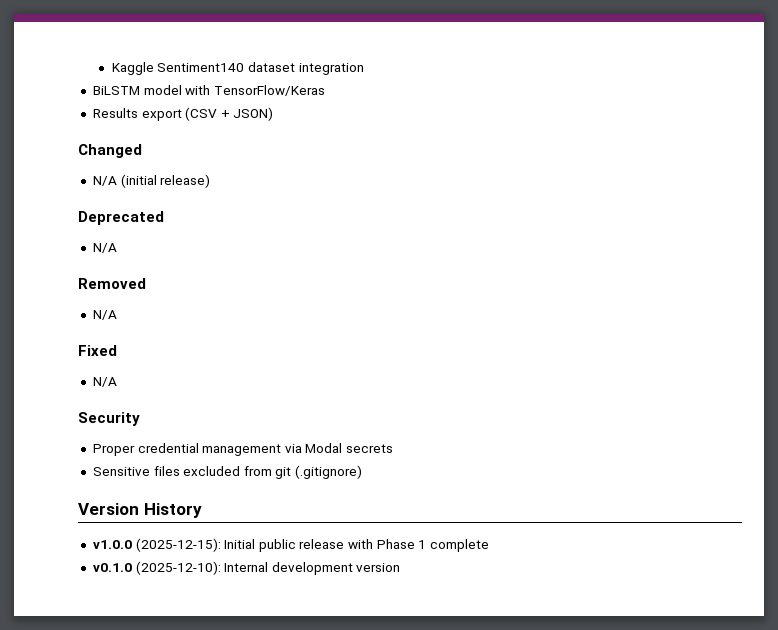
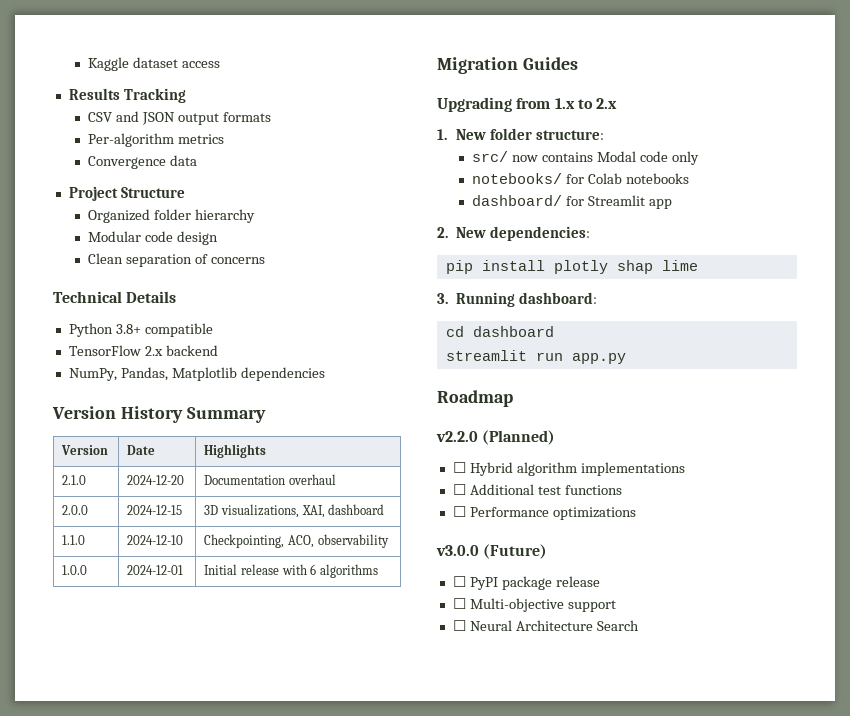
- Kaggle Sentiment140 dataset integration
- BiLSTM model with TensorFlow/Keras
- Results export (CSV + JSON)
- Changed
- N/A (initial release)
- Deprecated
- N/A
- Removed
- N/A
- Fixed
- N/A
- Security
- Proper credential management via Modal secrets
- Sensitive files excluded from git (.gitignore)
- Version History
- v1.0.0 (2025-12-15): Initial public release with Phase 1 complete
- v0.1.0 (2025-12-10): Internal development version
+ Kaggle dataset access
+ Results Tracking
+ CSV and JSON output formats
+ Per-algorithm metrics
+ Convergence data
+ Project Structure
+ Organized folder hierarchy
+ Modular code design
+ Clean separation of concerns
+ Technical Details
+ Python 3.8+ compatible
+ TensorFlow 2.x backend
+ NumPy, Pandas, Matplotlib dependencies
+ Version History Summary
+ Version | Date | Highlights
+ 2.1.0 | 2024-12-20 | Documentation overhaul
+ 2.0.0 | 2024-12-15 | 3D visualizations, XAI, dashboard
+ 1.1.0 | 2024-12-10 | Checkpointing, ACO, observability
+ 1.0.0 | 2024-12-01 | Initial release with 6 algorithms
+ Migration Guides
+ Upgrading from 1.x to 2.x
+ 1. New folder structure:
+ src/ now contains Modal code only
+ notebooks/ for Colab notebooks
+ dashboard/ for Streamlit app
+ 2. New dependencies:
+ pip install plotly shap lime
+ 3. Running dashboard:
+ cd dashboard
+ streamlit run app.py
+ Roadmap
+ v2.2.0 (Planned)
+ ☐ Hybrid algorithm implementations
+ ☐ Additional test functions
+ ☐ Performance optimizations
+ v3.0.0 (Future)
+ ☐ PyPI package release
+ ☐ Multi-objective support
+ ☐ Neural Architecture Search

